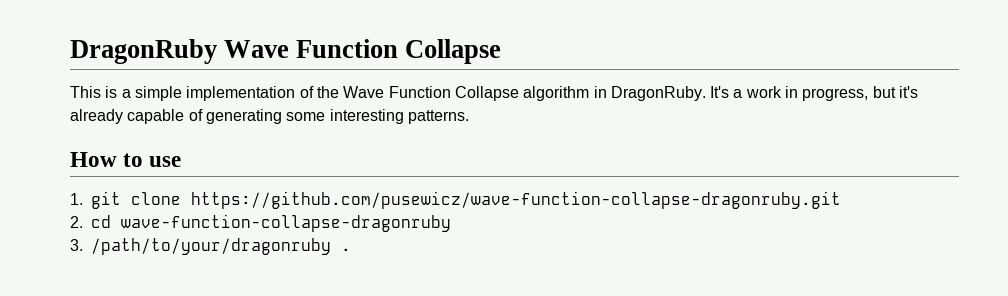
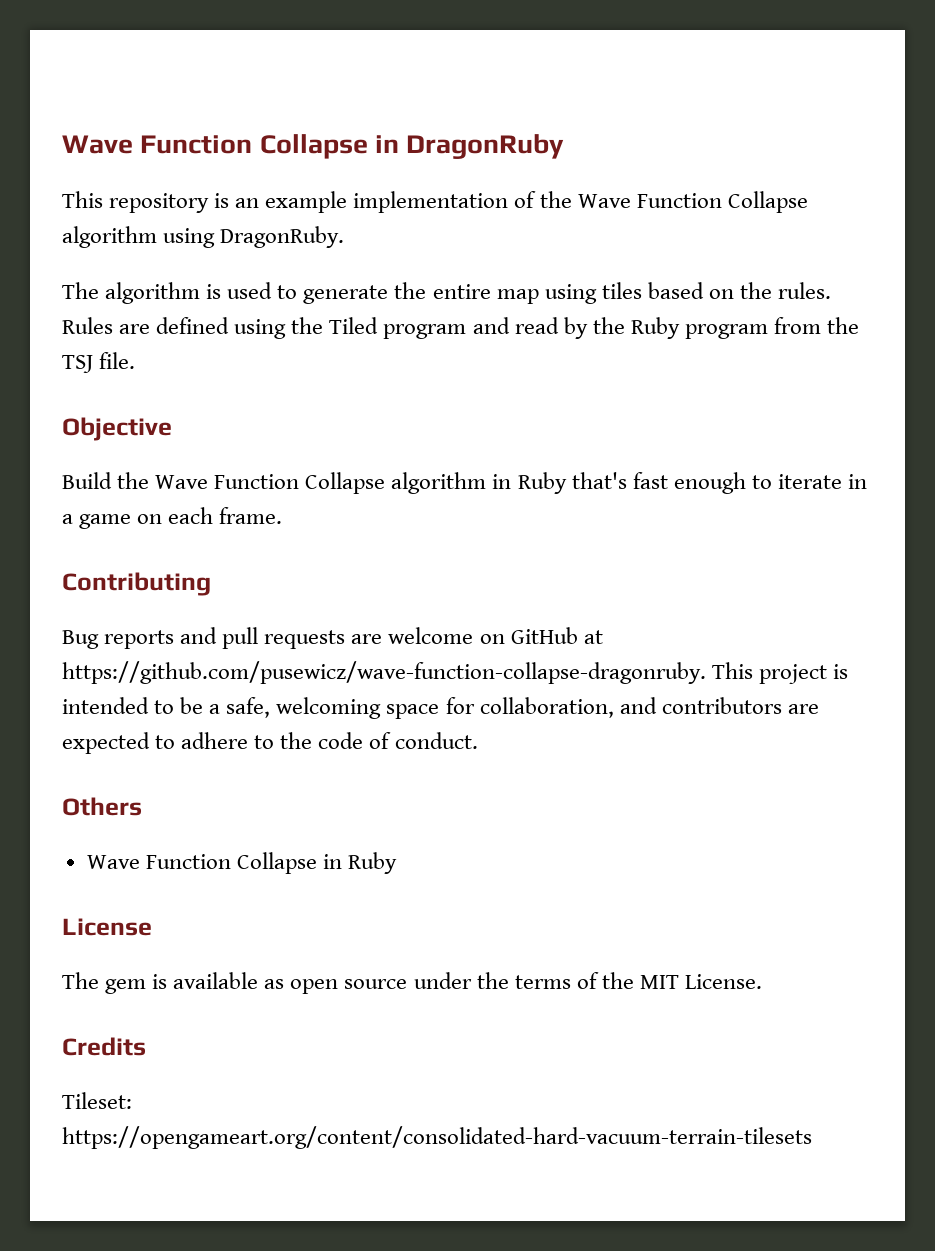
- DragonRuby Wave Function Collapse
- This is a simple implementation of the Wave Function Collapse algorithm in DragonRuby. It's a work in progress, but it's already capable of generating some interesting patterns.
- How to use
- 1. git clone https://github.com/pusewicz/wave-function-collapse-dragonruby.git
- 2. cd wave-function-collapse-dragonruby
- 3. /path/to/your/dragonruby .
+ Wave Function Collapse in DragonRuby
+ This repository is an example implementation of the Wave Function Collapse algorithm using DragonRuby.
+ The algorithm is used to generate the entire map using tiles based on the rules. Rules are defined using the Tiled program and read by the Ruby program from the TSJ file.
+ Objective
+ Build the Wave Function Collapse algorithm in Ruby that's fast enough to iterate in a game on each frame.
+ Contributing
+ Bug reports and pull requests are welcome on GitHub at https://github.com/pusewicz/wave-function-collapse-dragonruby. This project is intended to be a safe, welcoming space for collaboration, and contributors are expected to adhere to the code of conduct.
+ Others
+ Wave Function Collapse in Ruby
+ License
+ The gem is available as open source under the terms of the MIT License.
+ Credits
+ Tileset: https://opengameart.org/content/consolidated-hard-vacuum-terrain-tilesets

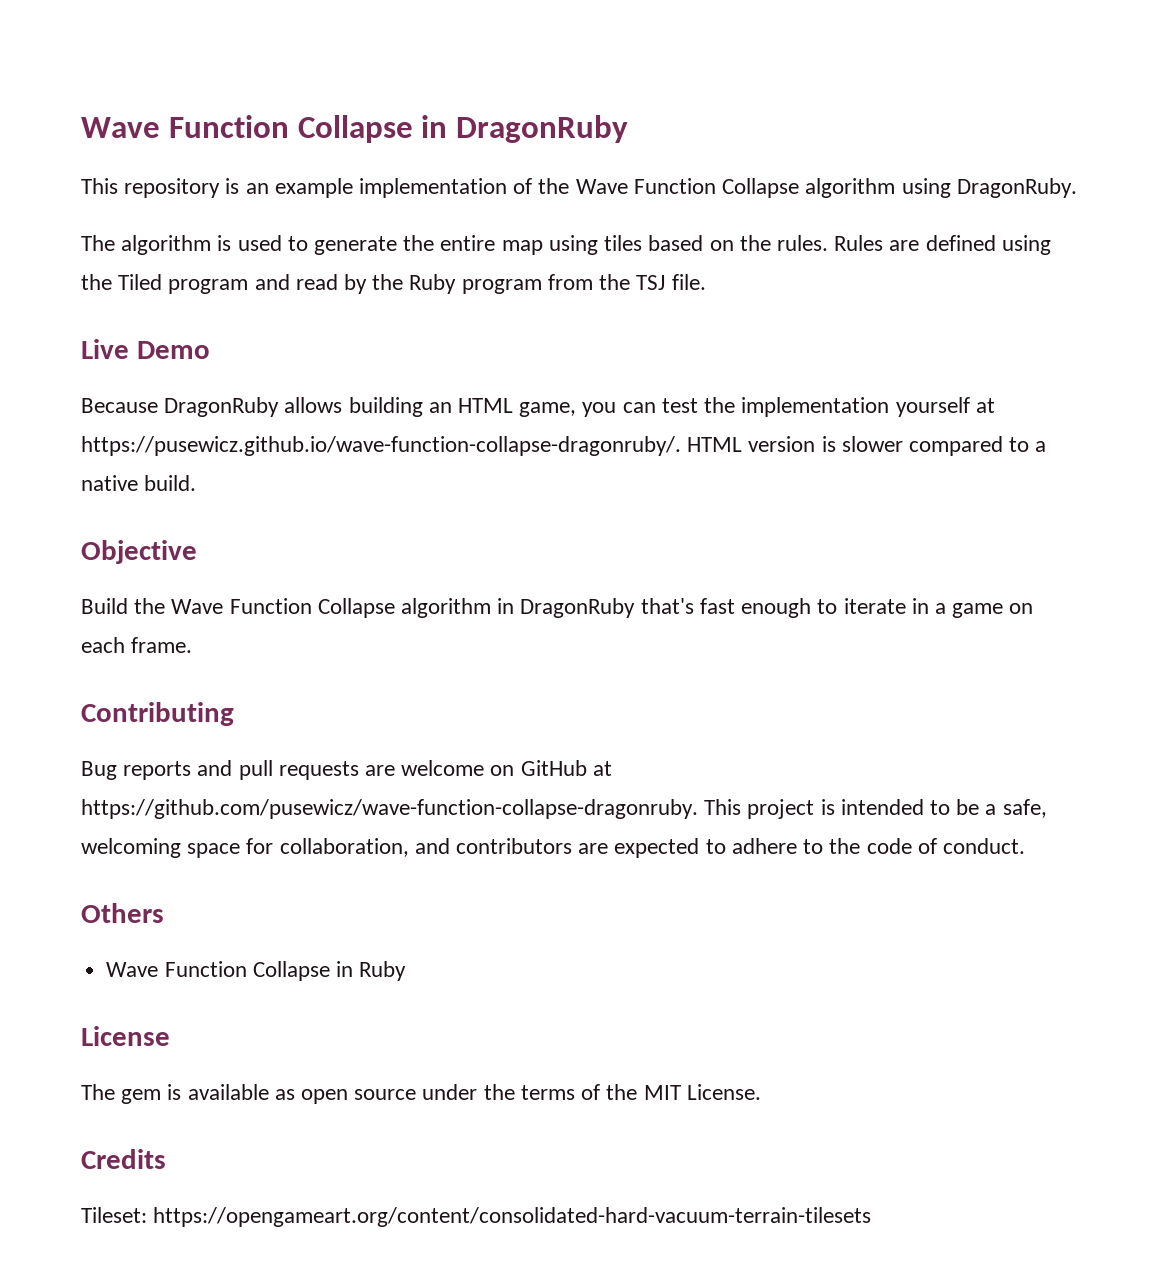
+ Live Demo
+ Because DragonRuby allows building an HTML game, you can test the implementation yourself at https://pusewicz.github.io/wave-function-collapse-dragonruby/. HTML version is slower compared to a native build.
- Build the Wave Function Collapse algorithm in Ruby that's fast enough to iterate in a game on each frame.
+ Build the Wave Function Collapse algorithm in DragonRuby that's fast enough to iterate in a game on each frame.

